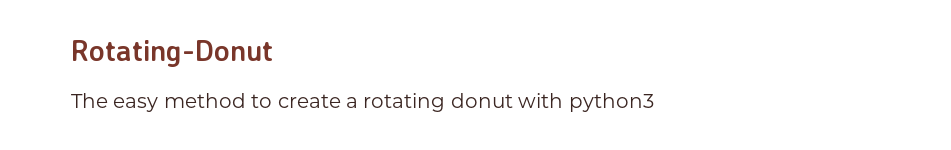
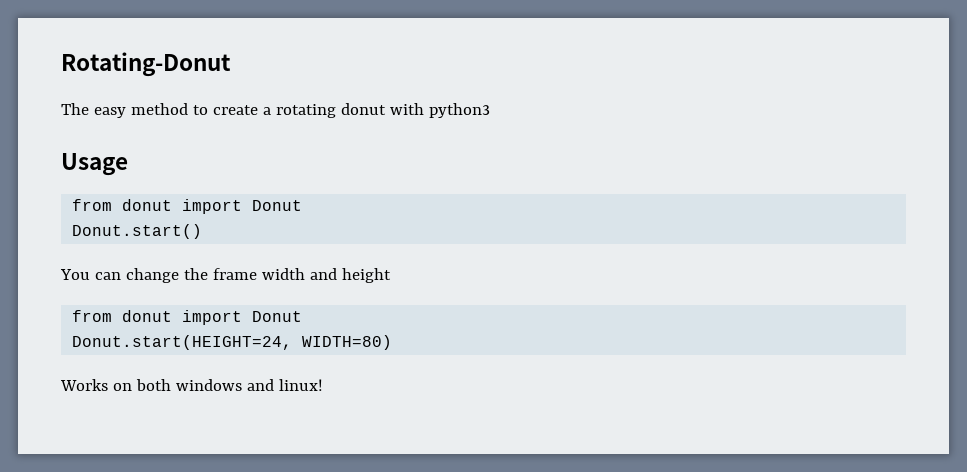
+ Usage
+ from donut import Donut
+ Donut.start()
+ You can change the frame width and height
+ from donut import Donut
+ Donut.start(HEIGHT=24, WIDTH=80)
+ Works on both windows and linux!

